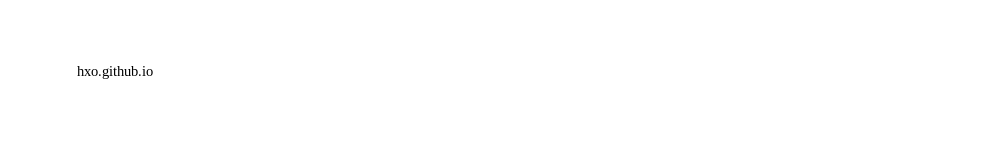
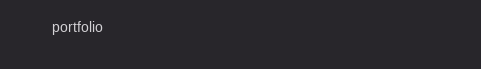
- hxo.github.io
+ portfolio

